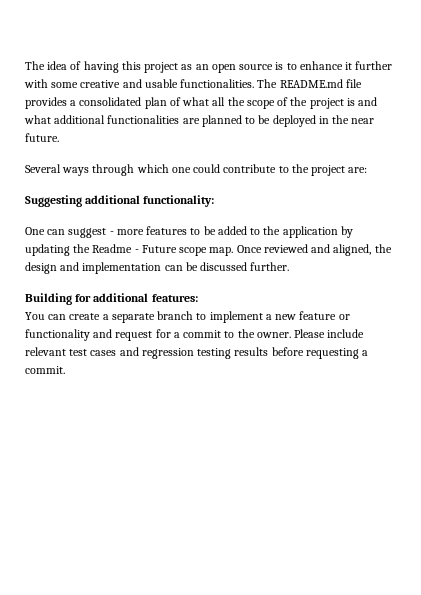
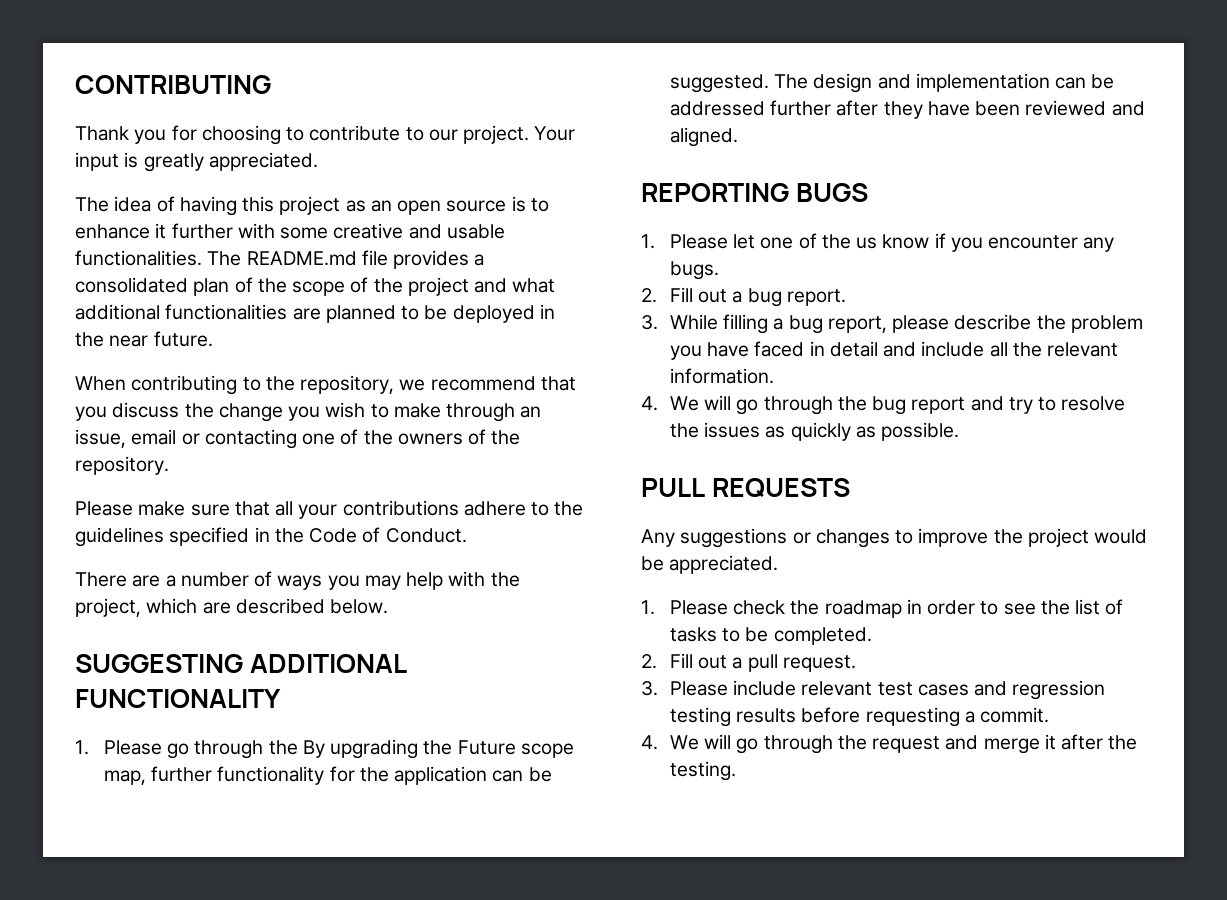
+ CONTRIBUTING
+ Thank you for choosing to contribute to our project. Your input is greatly appreciated.
- The README.md file provides a consolidated plan of what all the scope of the project is and what additional functionalities are planned to be deployed in the near future.
+ The README.md file provides a consolidated plan of the scope of the project and what additional functionalities are planned to be deployed in the near future.
- Several ways through which one could contribute to the project are:
- Suggesting additional functionality:
- One can suggest - more features to be added to the application by updating the Readme - Future scope map. Once reviewed and aligned, the design and implementation can be discussed further.
- Building for additional features:
- You can create a separate branch to implement a new feature or functionality and request for a commit to the owner. Please include relevant test cases and regression testing results before requesting a commit.
+ When contributing to the repository, we recommend that you discuss the change you wish to make through an issue, email or contacting one of the owners of the repository.
+ Please make sure that all your contributions adhere to the guidelines specified in the Code of Conduct.
+ There are a number of ways you may help with the project, which are described below.
+ SUGGESTING ADDITIONAL FUNCTIONALITY
+ 1. Please go through the By upgrading the Future scope map, further functionality for the application can be suggested. The design and implementation can be addressed further after they have been reviewed and aligned.
+ REPORTING BUGS
+ 1. Please let one of the us know if you encounter any bugs.
+ 2. Fill out a bug report.
+ 3. While filling a bug report, please describe the problem you have faced in detail and include all the relevant information.
+ 4. We will go through the bug report and try to resolve the issues as quickly as possible.
+ PULL REQUESTS
+ Any suggestions or changes to improve the project would be appreciated.
+ 1. Please check the roadmap in order to see the list of tasks to be completed.
+ 2. Fill out a pull request.
+ 3. Please include relevant test cases and regression testing results before requesting a commit.
+ 4. We will go through the request and merge it after the testing.

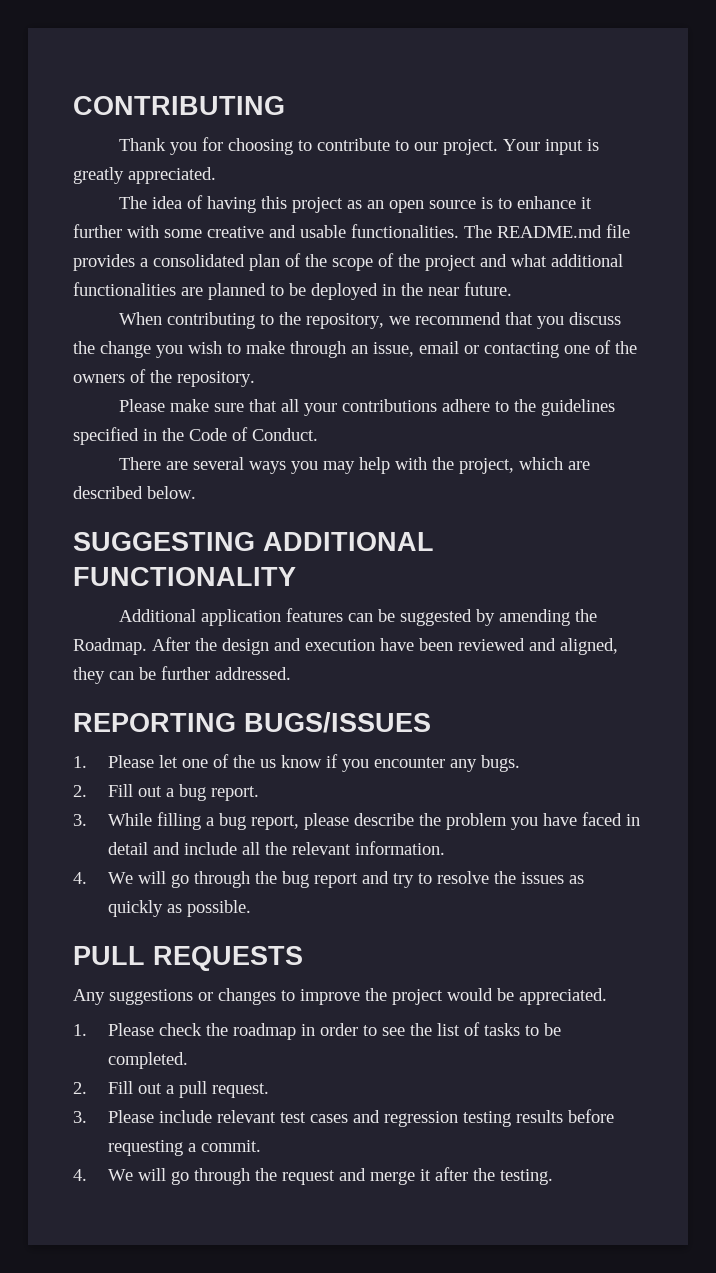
- There are a number of ways you may help with the project, which are described below.
+ There are several ways you may help with the project, which are described below.
- 1. Please go through the By upgrading the Future scope map, further functionality for the application can be suggested. The design and implementation can be addressed further after they have been reviewed and aligned.
+ Additional application features can be suggested by amending the Roadmap. After the design and execution have been reviewed and aligned, they can be further addressed.
- REPORTING BUGS
+ REPORTING BUGS/ISSUES

